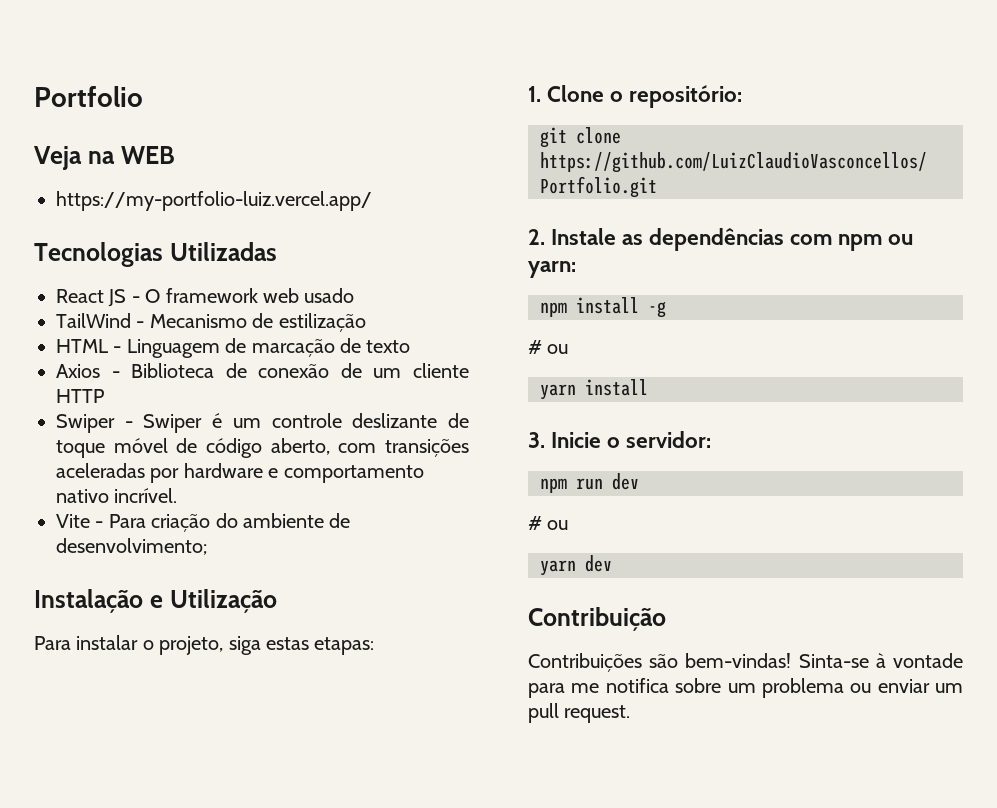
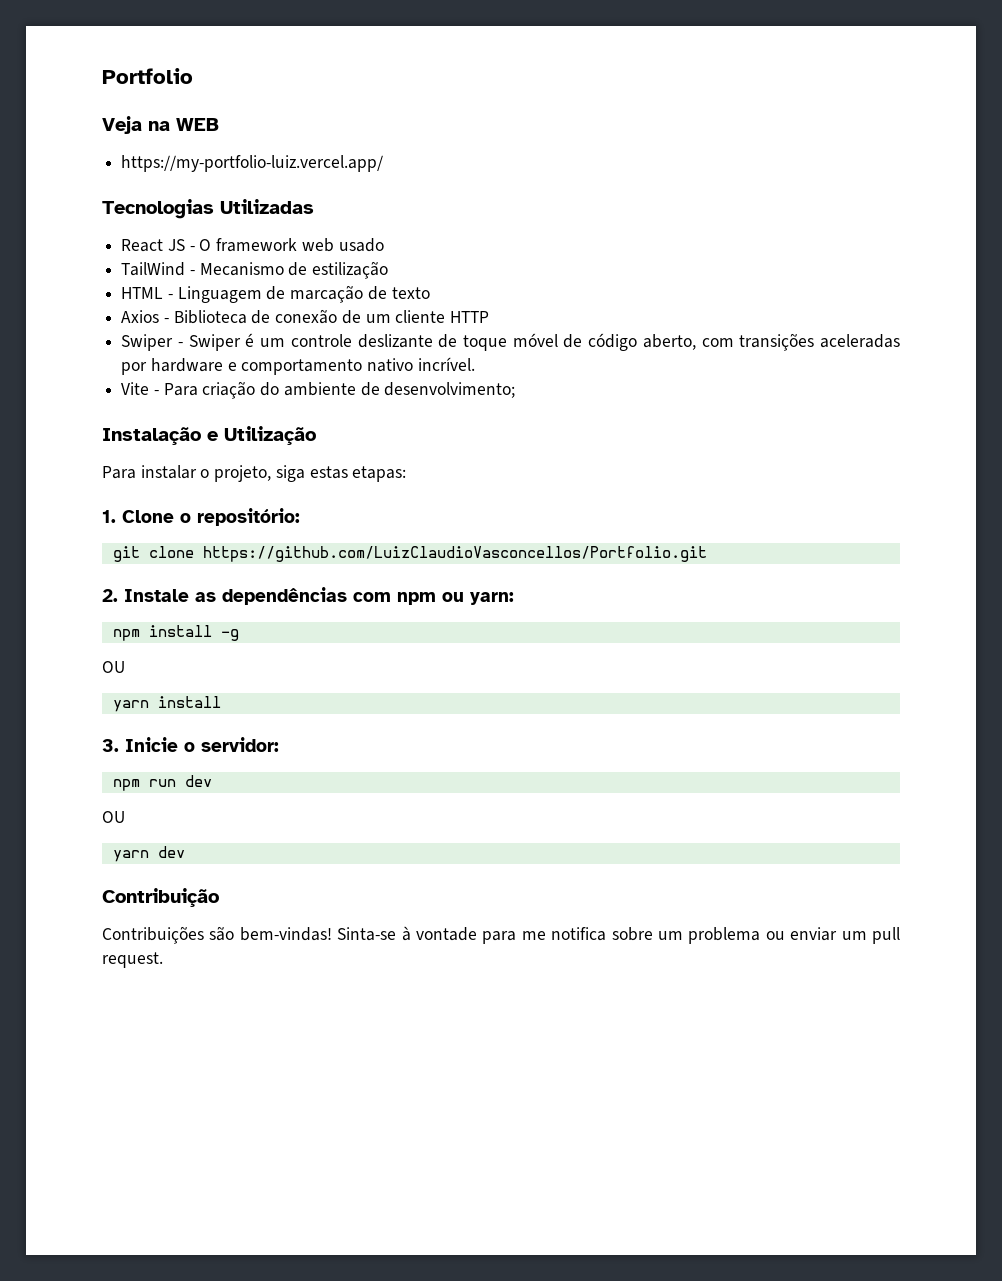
  npm install -g
- # ou
+ OU
  npm run dev
- # ou
+ OU

